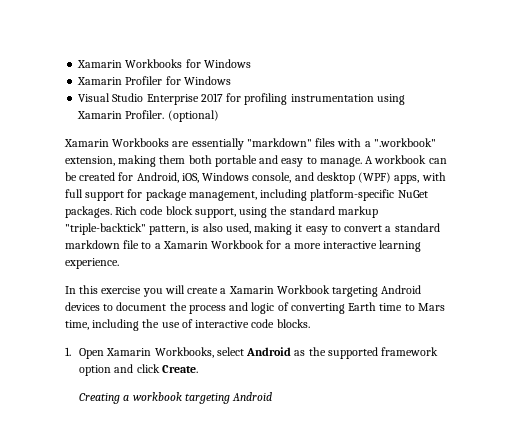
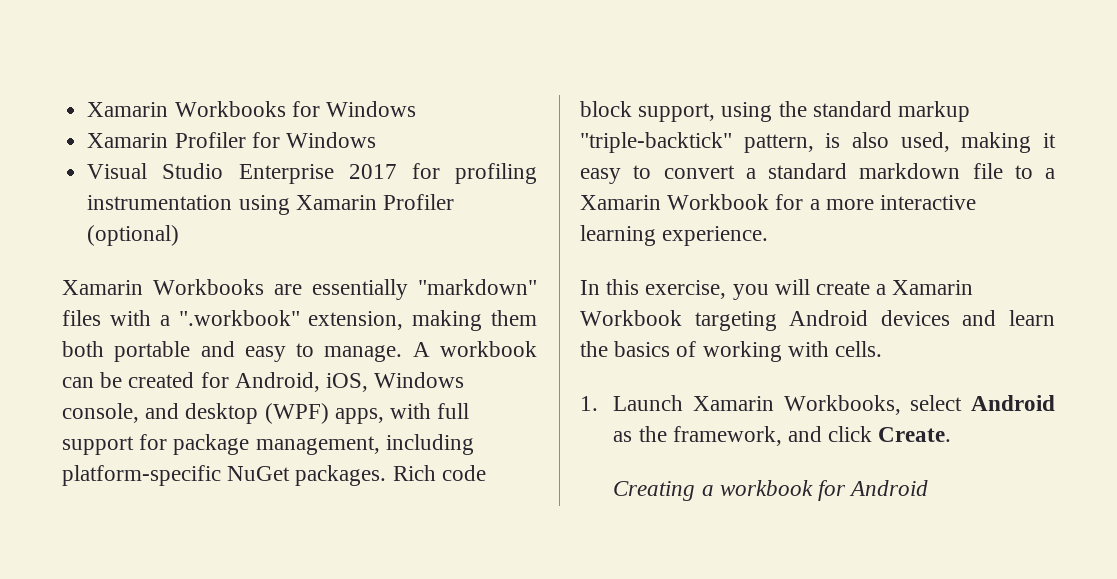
- Visual Studio Enterprise 2017 for profiling instrumentation using Xamarin Profiler. (optional)
+ Visual Studio Enterprise 2017 for profiling instrumentation using Xamarin Profiler (optional)
- In this exercise you will create a Xamarin Workbook targeting Android devices to document the process and logic of converting Earth time to Mars time, including the use of interactive code blocks.
+ In this exercise, you will create a Xamarin Workbook targeting Android devices and learn the basics of working with cells.
- 1. Open Xamarin Workbooks, select Android as the supported framework option and click Create.
+ 1. Launch Xamarin Workbooks, select Android as the framework, and click Create.
- Creating a workbook targeting Android
+ Creating a workbook for Android

